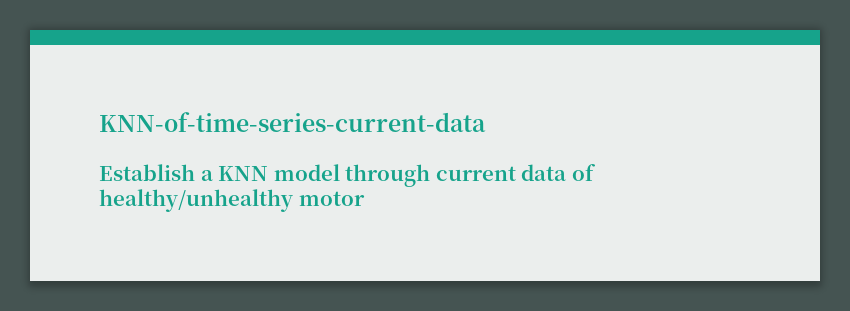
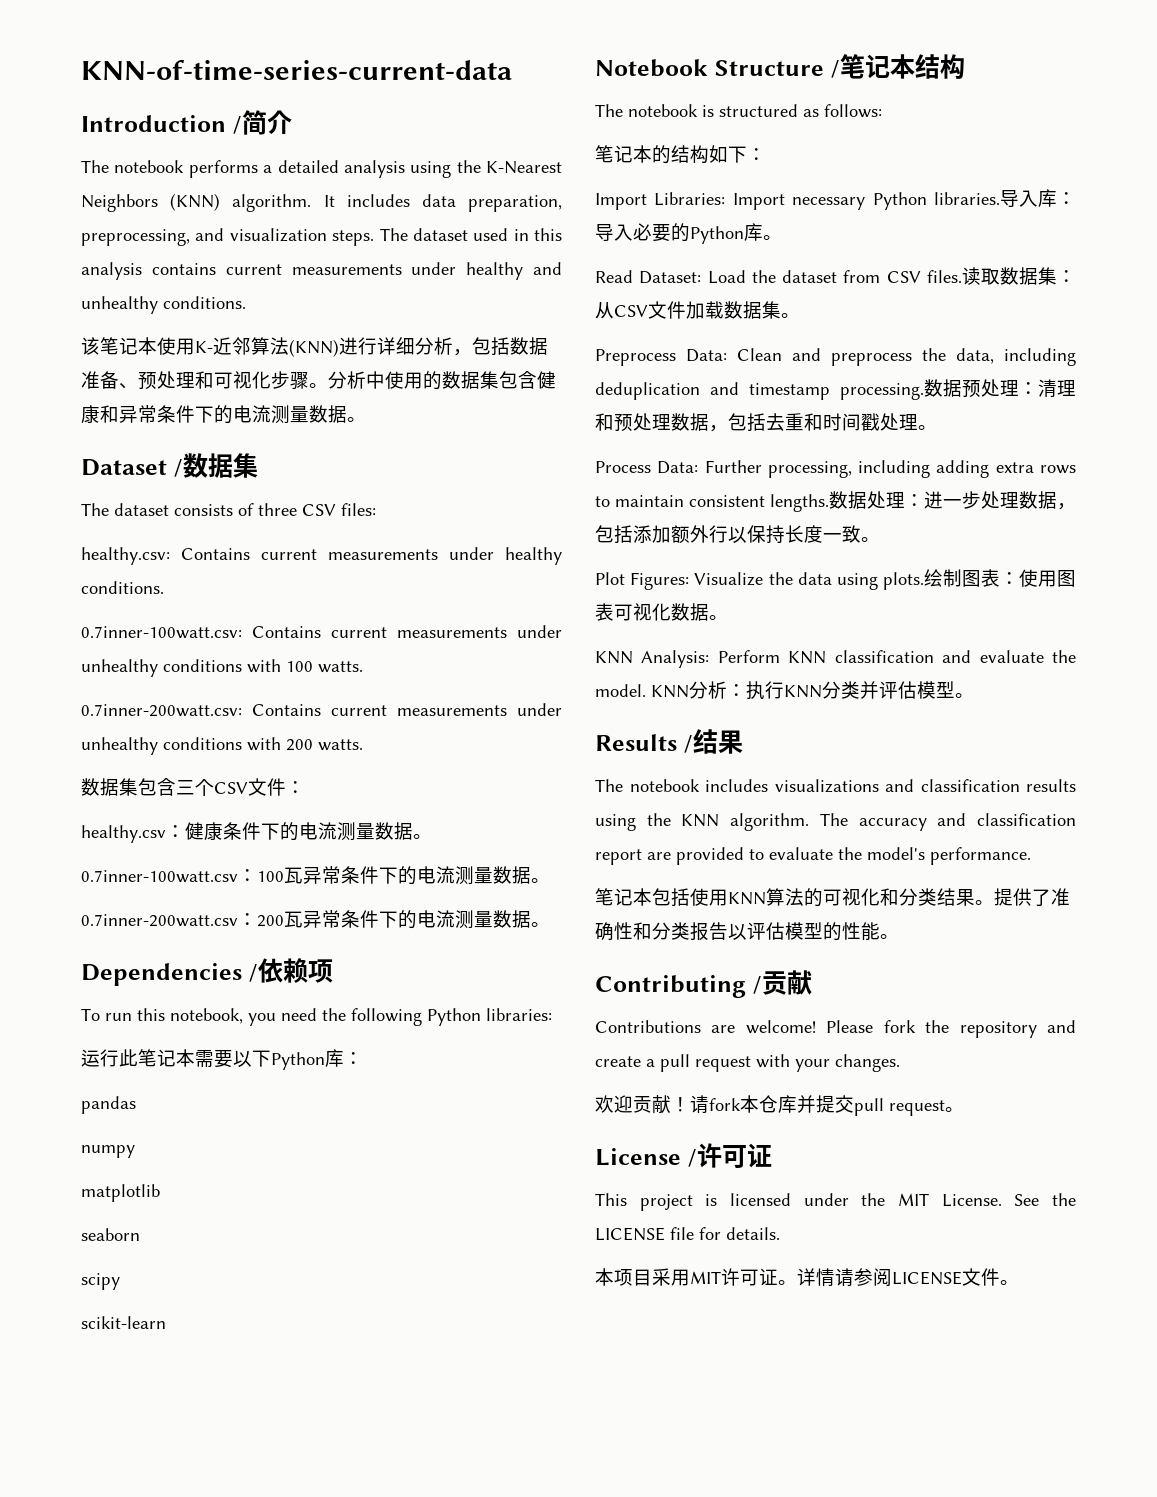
- Establish a KNN model through current data of healthy/unhealthy motor
+ Introduction /简介
+ The notebook performs a detailed analysis using the K-Nearest Neighbors (KNN) algorithm. It includes data preparation, preprocessing, and visualization steps. The dataset used in this analysis contains current measurements under healthy and unhealthy conditions.
+ 该笔记本使用K-近邻算法(KNN)进行详细分析，包括数据准备、预处理和可视化步骤。分析中使用的数据集包含健康和异常条件下的电流测量数据。
+ Dataset /数据集
+ The dataset consists of three CSV files:
+ healthy.csv: Contains current measurements under healthy conditions.
+ 0.7inner-100watt.csv: Contains current measurements under unhealthy conditions with 100 watts.
+ 0.7inner-200watt.csv: Contains current measurements under unhealthy conditions with 200 watts.
+ 数据集包含三个CSV文件：
+ healthy.csv：健康条件下的电流测量数据。
+ 0.7inner-100watt.csv：100瓦异常条件下的电流测量数据。
+ 0.7inner-200watt.csv：200瓦异常条件下的电流测量数据。
+ Dependencies /依赖项
+ To run this notebook, you need the following Python libraries:
+ 运行此笔记本需要以下Python库：
+ pandas
+ numpy
+ matplotlib
+ seaborn
+ scipy
+ scikit-learn
+ Notebook Structure /笔记本结构
+ The notebook is structured as follows:
+ 笔记本的结构如下：
+ Import Libraries: Import necessary Python libraries.导入库：导入必要的Python库。
+ Read Dataset: Load the dataset from CSV files.读取数据集：从CSV文件加载数据集。
+ Preprocess Data: Clean and preprocess the data, including deduplication and timestamp processing.数据预处理：清理和预处理数据，包括去重和时间戳处理。
+ Process Data: Further processing, including adding extra rows to maintain consistent lengths.数据处理：进一步处理数据，包括添加额外行以保持长度一致。
+ Plot Figures: Visualize the data using plots.绘制图表：使用图表可视化数据。
+ KNN Analysis: Perform KNN classification and evaluate the model. KNN分析：执行KNN分类并评估模型。
+ Results /结果
+ The notebook includes visualizations and classification results using the KNN algorithm. The accuracy and classification report are provided to evaluate the model's performance.
+ 笔记本包括使用KNN算法的可视化和分类结果。提供了准确性和分类报告以评估模型的性能。
+ Contributing /贡献
+ Contributions are welcome! Please fork the repository and create a pull request with your changes.
+ 欢迎贡献！请fork本仓库并提交pull request。
+ License /许可证
+ This project is licensed under the MIT License. See the LICENSE file for details.
+ 本项目采用MIT许可证。详情请参阅LICENSE文件。

